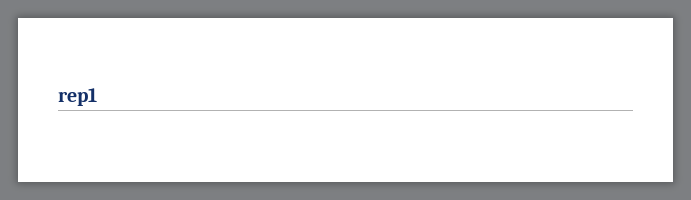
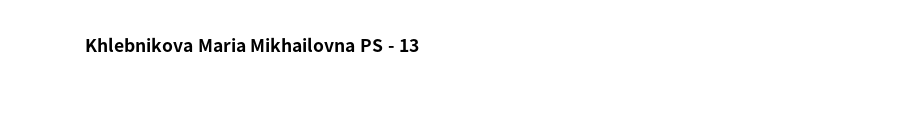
- rep1
+ Khlebnikova Maria Mikhailovna PS - 13

